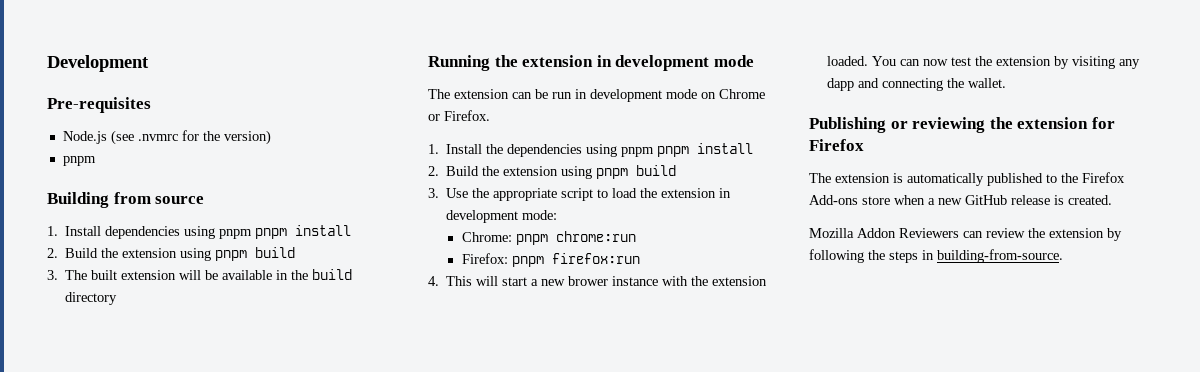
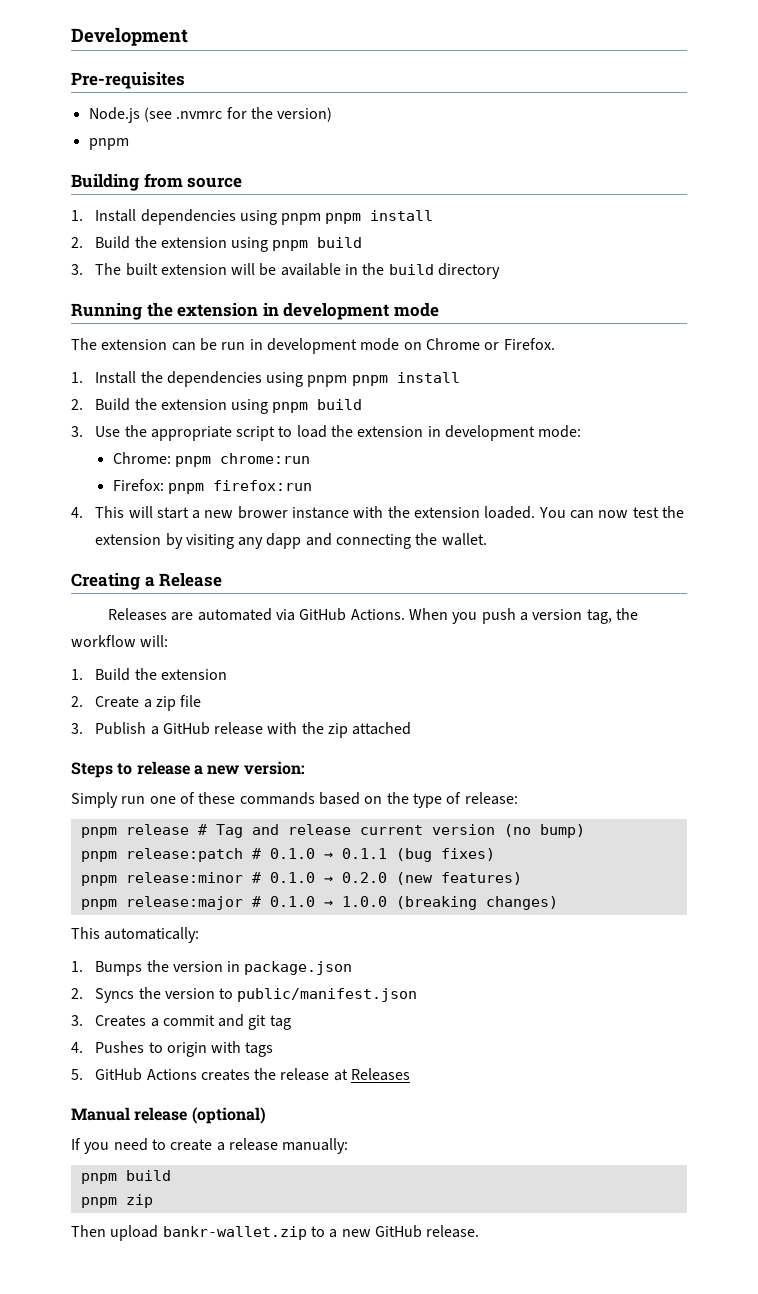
- Publishing or reviewing the extension for Firefox
- The extension is automatically published to the Firefox Add-ons store when a new GitHub release is created.
- Mozilla Addon Reviewers can review the extension by following the steps in building-from-source.
+ Creating a Release
+ Releases are automated via GitHub Actions. When you push a version tag, the workflow will:
+ 1. Build the extension
+ 2. Create a zip file
+ 3. Publish a GitHub release with the zip attached
+ Steps to release a new version:
+ Simply run one of these commands based on the type of release:
+ pnpm release # Tag and release current version (no bump)
+ pnpm release:patch # 0.1.0 → 0.1.1 (bug fixes)
+ pnpm release:minor # 0.1.0 → 0.2.0 (new features)
+ pnpm release:major # 0.1.0 → 1.0.0 (breaking changes)
+ This automatically:
+ 1. Bumps the version in package.json
+ 2. Syncs the version to public/manifest.json
+ 3. Creates a commit and git tag
+ 4. Pushes to origin with tags
+ 5. GitHub Actions creates the release at Releases
+ Manual release (optional)
+ If you need to create a release manually:
+ pnpm build
+ pnpm zip
+ Then upload bankr-wallet.zip to a new GitHub release.

